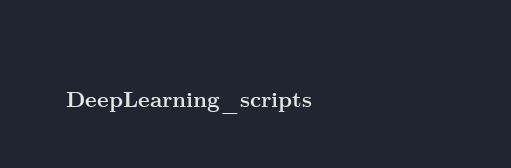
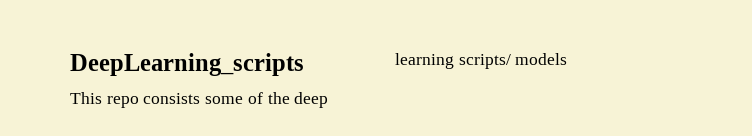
+ This repo consists some of the deep learning scripts/ models

